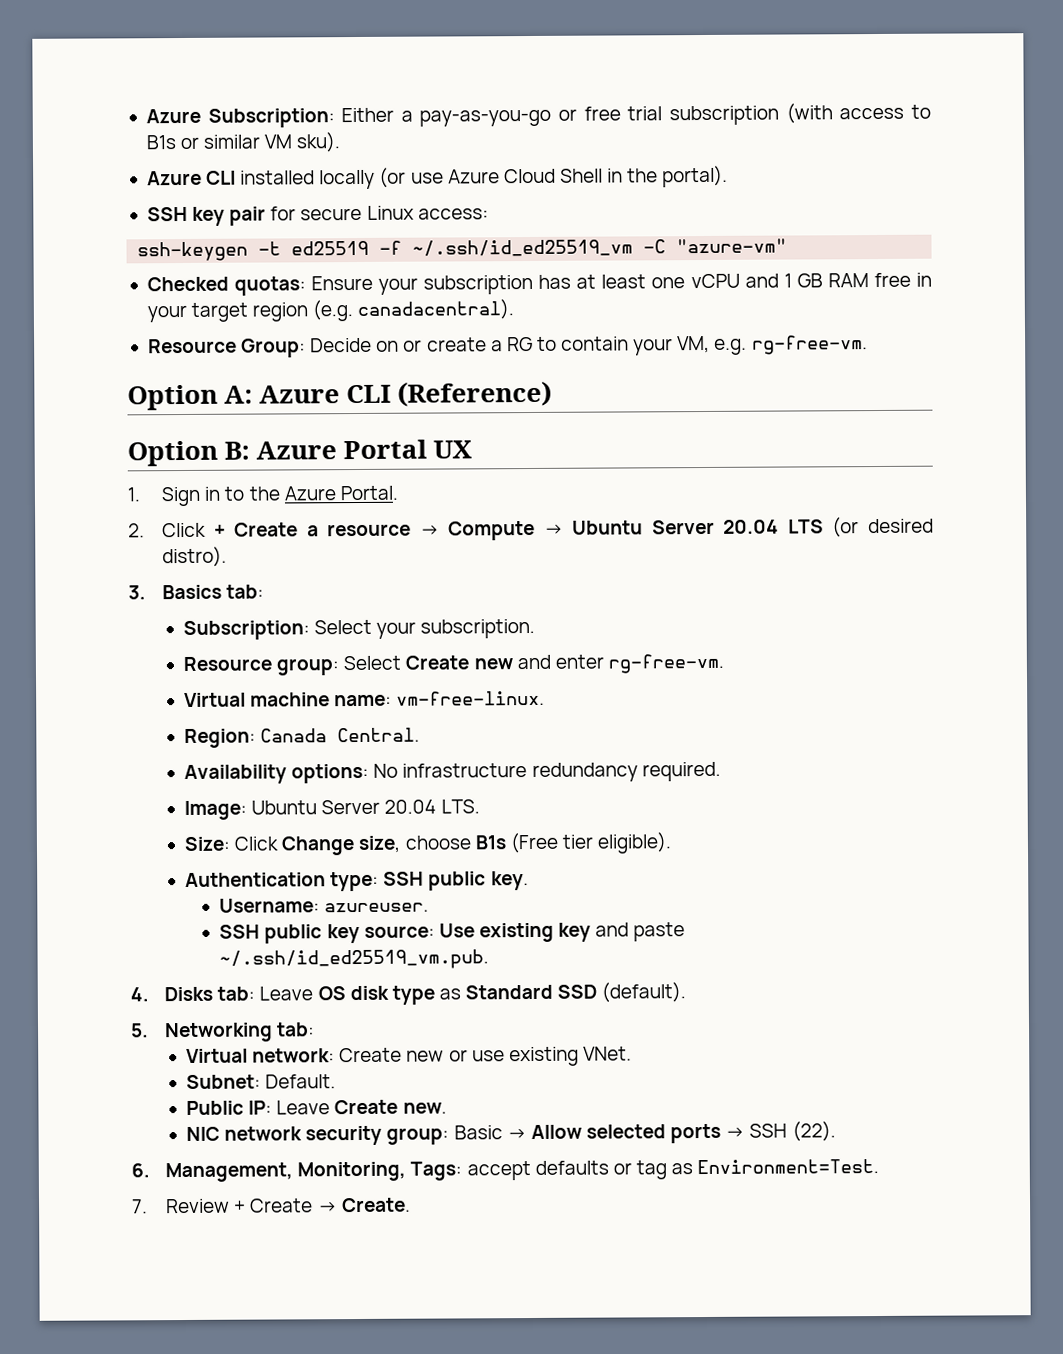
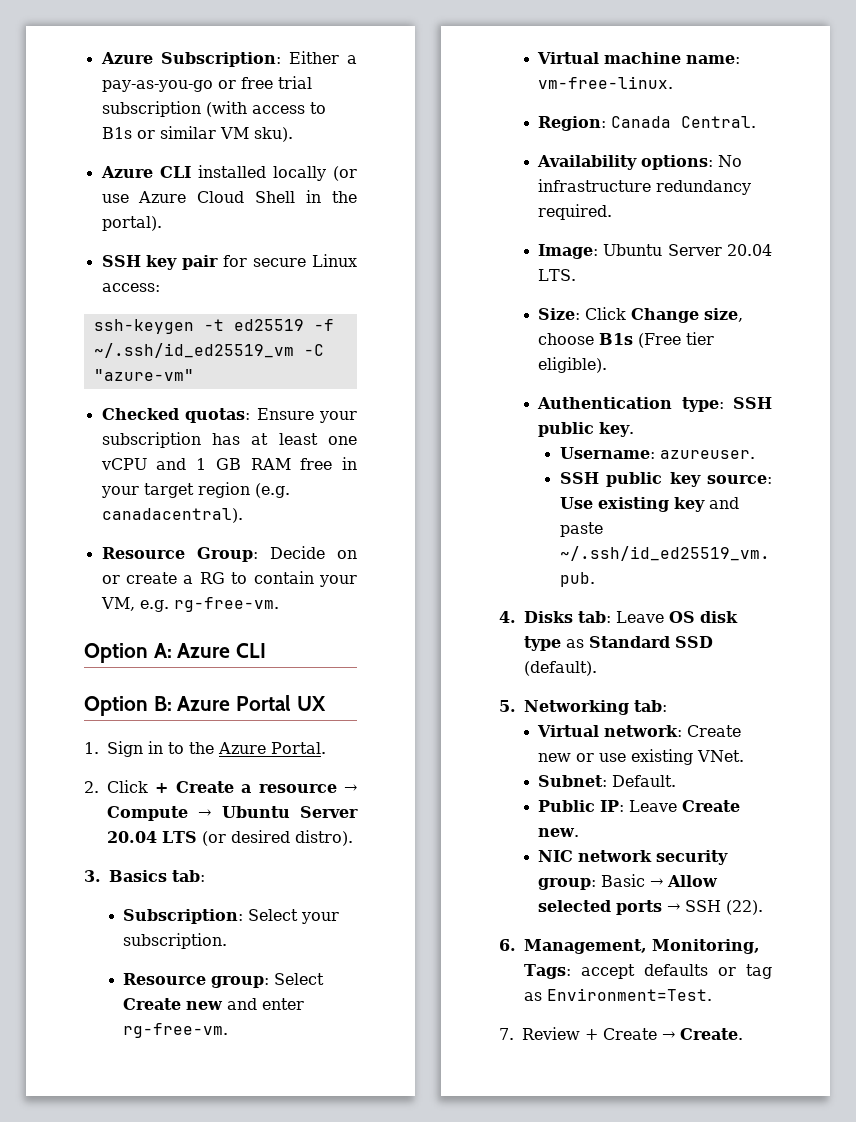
- Option A: Azure CLI (Reference)
+ Option A: Azure CLI

